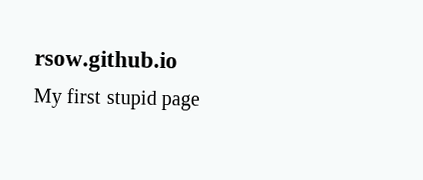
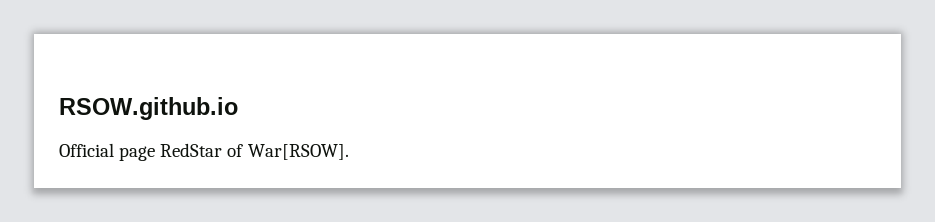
- rsow.github.io
- My first stupid page
+ RSOW.github.io
+ Official page RedStar of War[RSOW].

